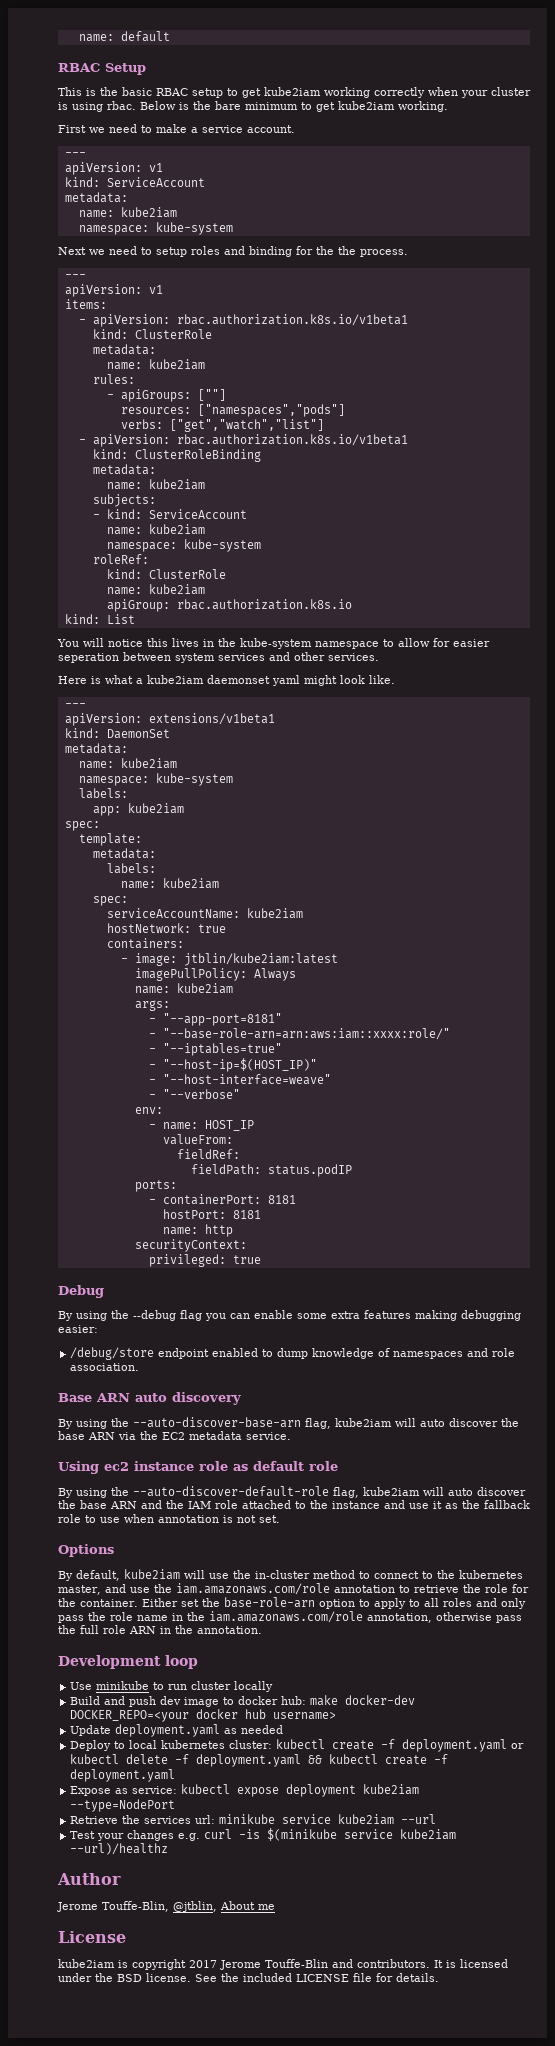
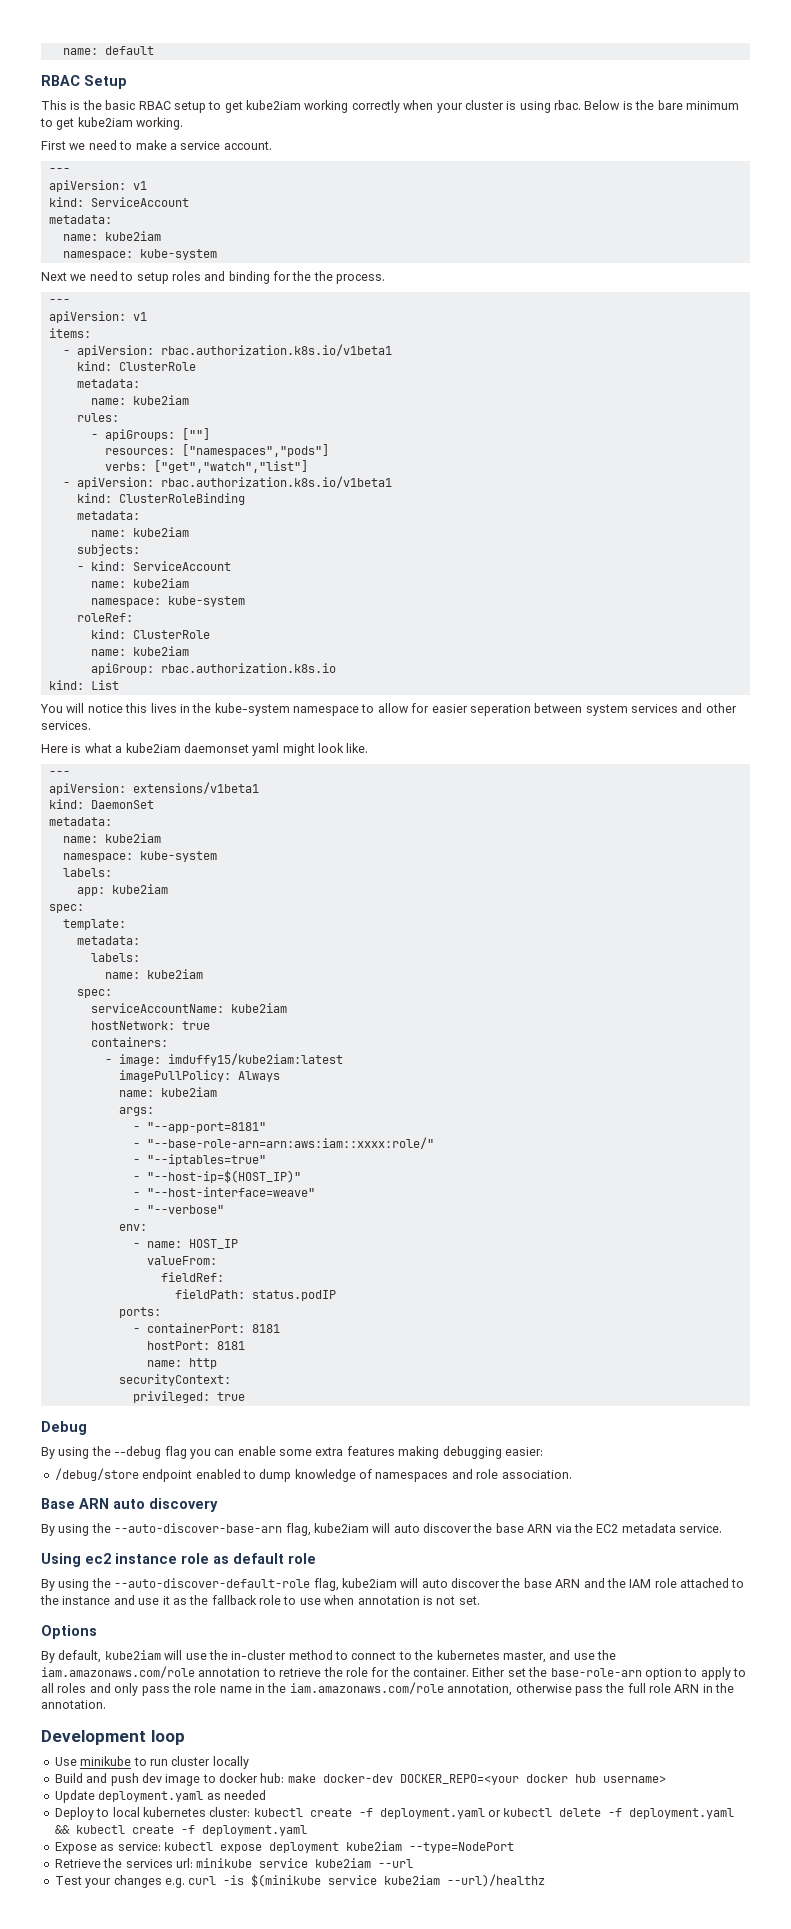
- - image: jtblin/kube2iam:latest
+ - image: imduffy15/kube2iam:latest
- Author
- Jerome Touffe-Blin, @jtblin, About me
- License
- kube2iam is copyright 2017 Jerome Touffe-Blin and contributors. It is licensed under the BSD license. See the included LICENSE file for details.

